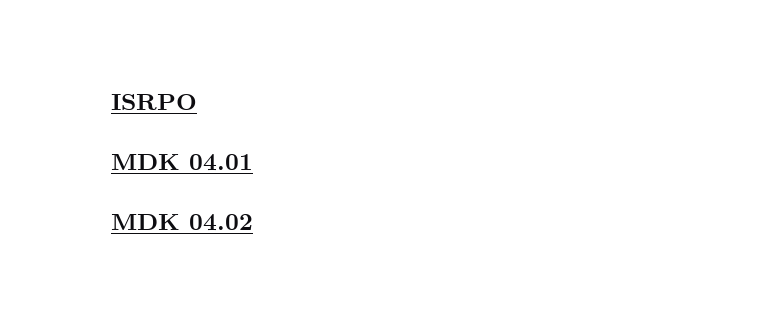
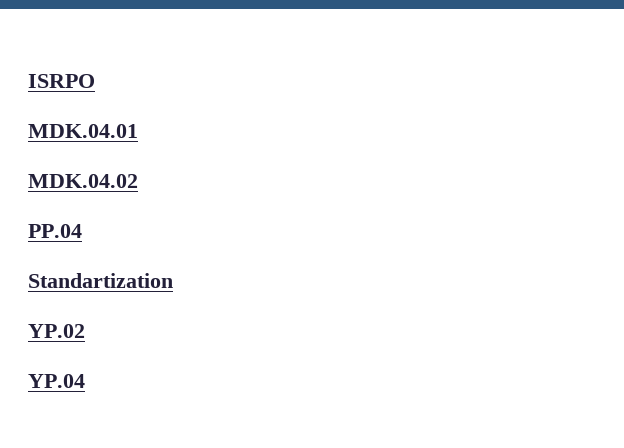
- MDK 04.01
- MDK 04.02
+ MDK.04.01
+ MDK.04.02
+ PP.04
+ Standartization
+ YP.02
+ YP.04

